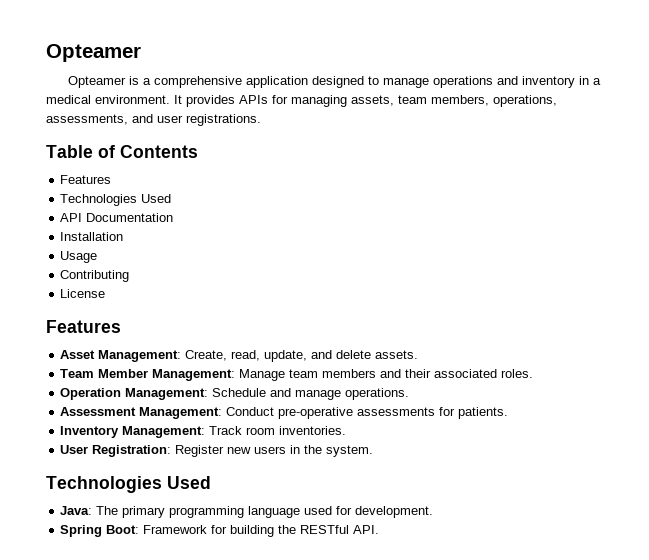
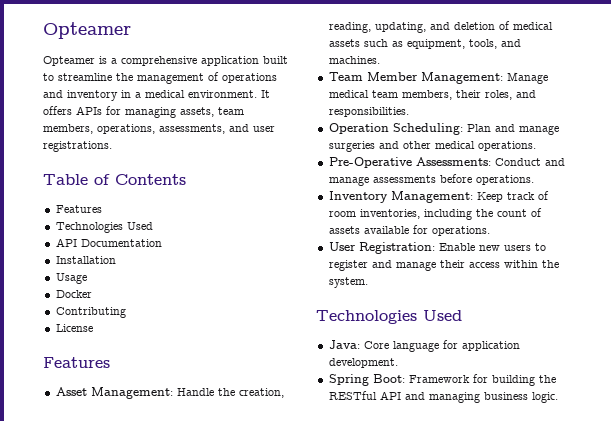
- Opteamer is a comprehensive application designed to manage operations and inventory in a medical environment.
+ Opteamer is a comprehensive application built to streamline the management of operations and inventory in a medical environment.
- It provides APIs for managing assets, team members, operations, assessments, and user registrations.
+ It offers APIs for managing assets, team members, operations, assessments, and user registrations.
+ Docker
- Asset Management: Create, read, update, and delete assets.
- Team Member Management: Manage team members and their associated roles.
- Operation Management: Schedule and manage operations.
- Assessment Management: Conduct pre-operative assessments for patients.
- Inventory Management: Track room inventories.
+ Asset Management: Handle the creation, reading, updating, and deletion of medical assets such as equipment, tools, and machines.
+ Team Member Management: Manage medical team members, their roles, and responsibilities.
+ Operation Scheduling: Plan and manage surgeries and other medical operations.
+ Pre-Operative Assessments: Conduct and manage assessments before operations.
+ Inventory Management: Keep track of room inventories, including the count of assets available for operations.
- User Registration: Register new users in the system.
+ User Registration: Enable new users to register and manage their access within the system.
- Java: The primary programming language used for development.
+ Java: Core language for application development.
- Spring Boot: Framework for building the RESTful API.
+ Spring Boot: Framework for building the RESTful API and managing business logic.

